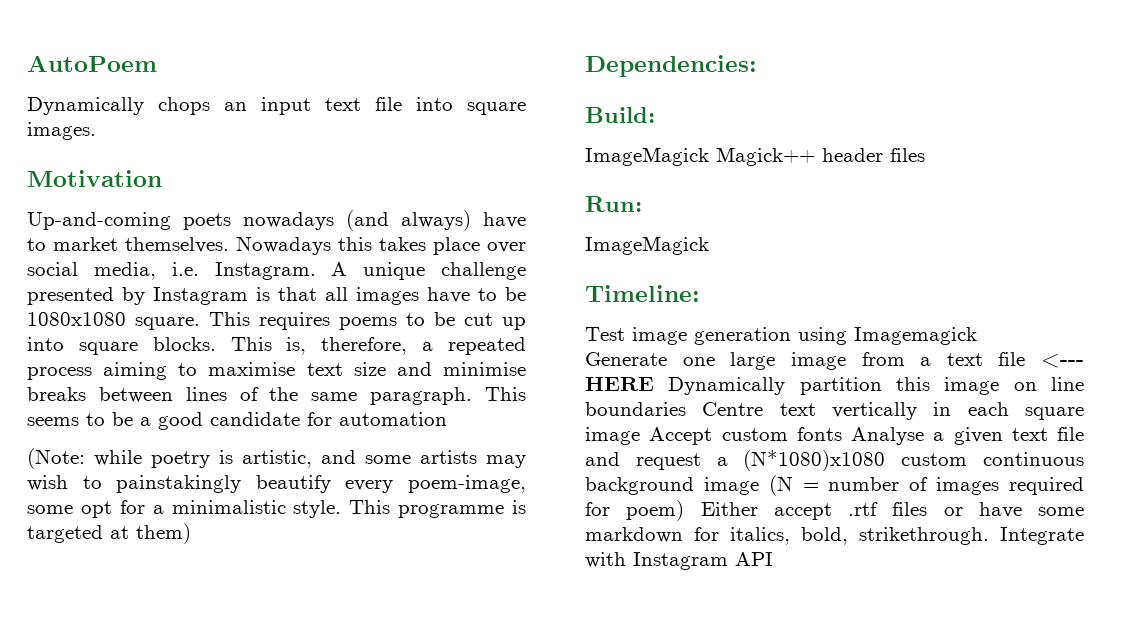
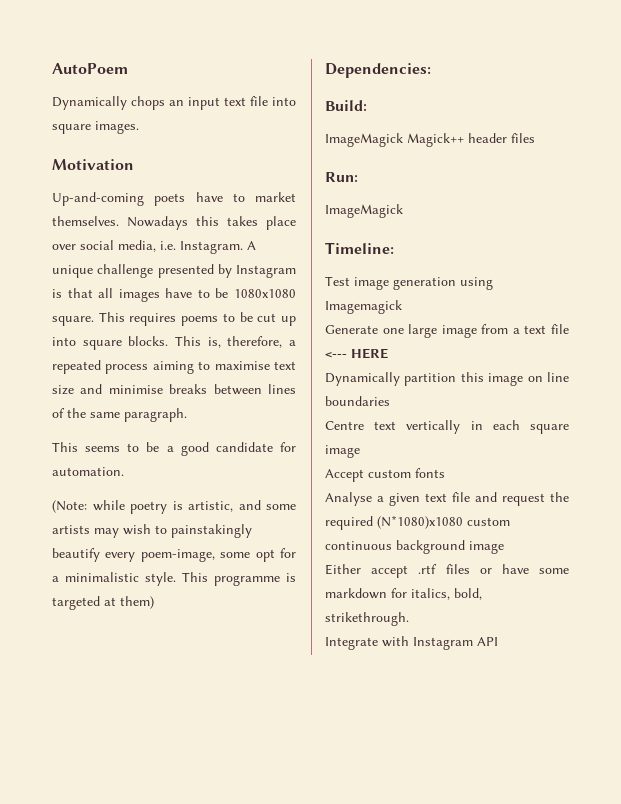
- Up-and-coming poets nowadays (and always) have to market themselves.
+ Up-and-coming poets have to market themselves.
- This is, therefore, a repeated process aiming to maximise text size and minimise breaks between lines of the same paragraph. This seems to be a good candidate for automation
+ This is, therefore, a repeated process aiming to maximise text size and minimise breaks between lines of the same paragraph.
+ This seems to be a good candidate for automation.
- Generate one large image from a text file <--- HERE Dynamically partition this image on line boundaries Centre text vertically in each square image Accept custom fonts Analyse a given text file and request a (N*1080)x1080 custom continuous background image (N = number of images required for poem) Either accept .rtf files or have some markdown for italics, bold, strikethrough. Integrate with Instagram API
+ Generate one large image from a text file <--- HERE
+ Dynamically partition this image on line boundaries
+ Centre text vertically in each square image
+ Accept custom fonts
+ Analyse a given text file and request the required (N*1080)x1080 custom continuous background image
+ Either accept .rtf files or have some markdown for italics, bold, strikethrough.
+ Integrate with Instagram API

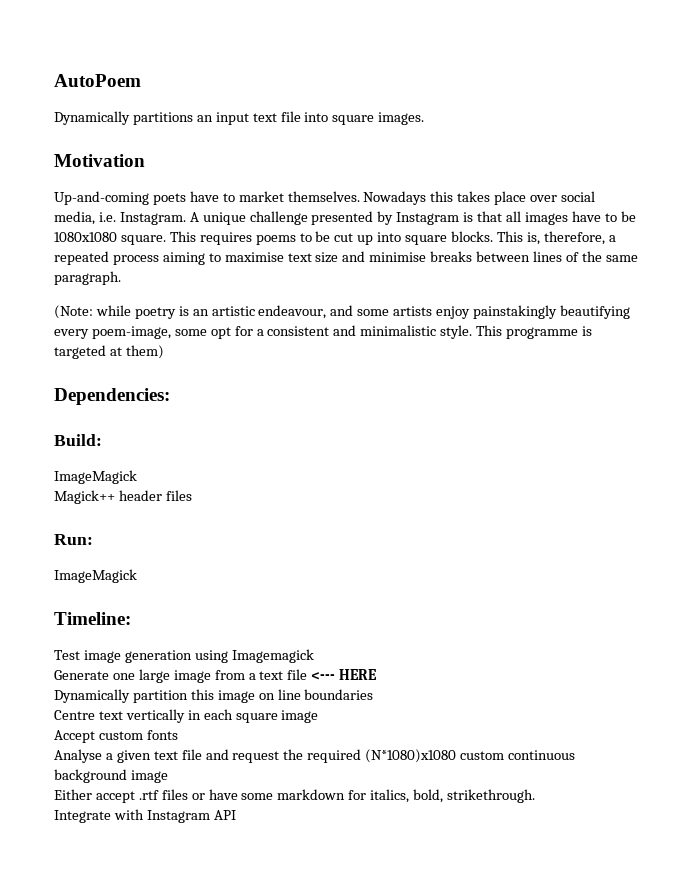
- Dynamically chops an input text file into square images.
+ Dynamically partitions an input text file into square images.
- This seems to be a good candidate for automation.
- (Note: while poetry is artistic, and some artists may wish to painstakingly beautify every poem-image, some opt for a minimalistic style.
+ (Note: while poetry is an artistic endeavour, and some artists enjoy painstakingly beautifying every poem-image, some opt for a consistent and minimalistic style.
  Build:
- ImageMagick Magick++ header files
+ ImageMagick
+ Magick++ header files

